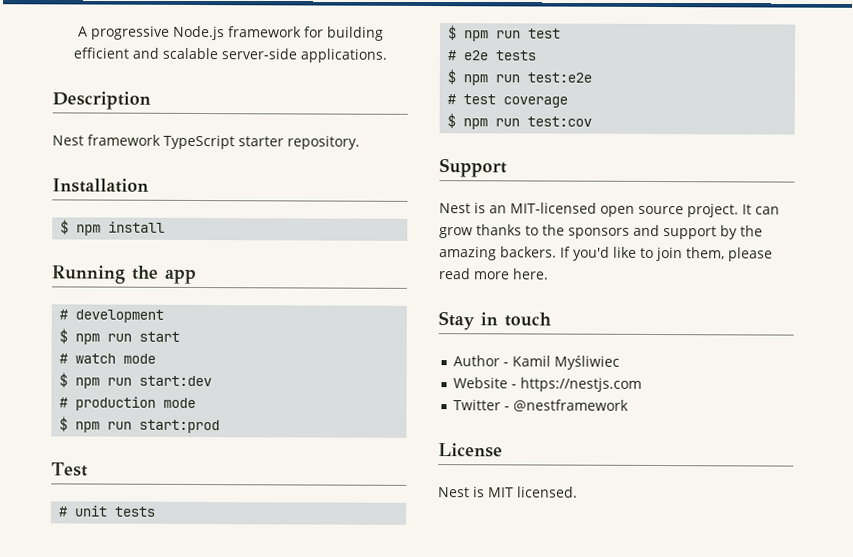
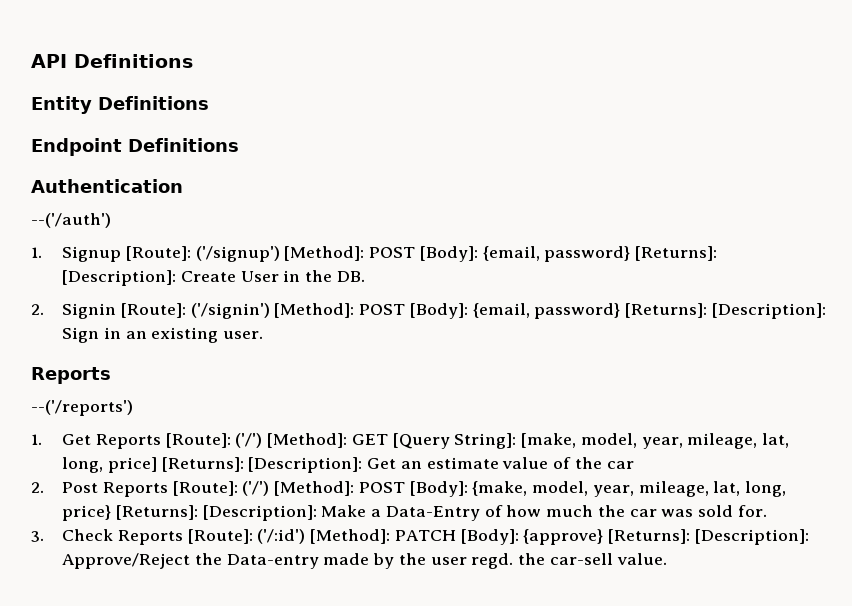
- A progressive Node.js framework for building efficient and scalable server-side applications.
- Description
- Nest framework TypeScript starter repository.
- Installation
- $ npm install
- Running the app
- # development
- $ npm run start
- # watch mode
- $ npm run start:dev
- # production mode
- $ npm run start:prod
- Test
- # unit tests
- $ npm run test
- # e2e tests
- $ npm run test:e2e
- # test coverage
- $ npm run test:cov
- Support
- Nest is an MIT-licensed open source project. It can grow thanks to the sponsors and support by the amazing backers. If you'd like to join them, please read more here.
- Stay in touch
- Author - Kamil Myśliwiec
- Website - https://nestjs.com
- Twitter - @nestframework
- License
- Nest is MIT licensed.
+ API Definitions
+ Entity Definitions
+ Endpoint Definitions
+ Authentication
+ --('/auth')
+ 1. Signup [Route]: ('/signup') [Method]: POST [Body]: {email, password} [Returns]: [Description]: Create User in the DB.
+ 2. Signin [Route]: ('/signin') [Method]: POST [Body]: {email, password} [Returns]: [Description]: Sign in an existing user.
+ Reports
+ --('/reports')
+ 1. Get Reports [Route]: ('/') [Method]: GET [Query String]: [make, model, year, mileage, lat, long, price] [Returns]: [Description]: Get an estimate value of the car
+ 2. Post Reports [Route]: ('/') [Method]: POST [Body]: {make, model, year, mileage, lat, long, price} [Returns]: [Description]: Make a Data-Entry of how much the car was sold for.
+ 3. Check Reports [Route]: ('/:id') [Method]: PATCH [Body]: {approve} [Returns]: [Description]: Approve/Reject the Data-entry made by the user regd. the car-sell value.

